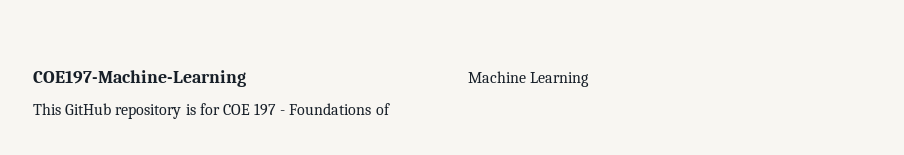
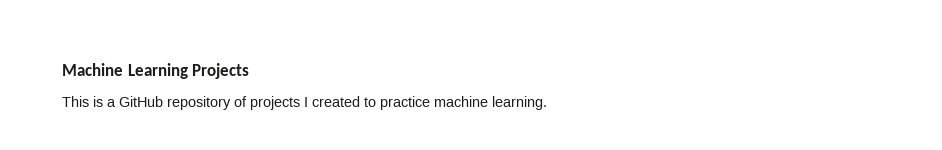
- COE197-Machine-Learning
- This GitHub repository is for COE 197 - Foundations of Machine Learning
+ Machine Learning Projects
+ This is a GitHub repository of projects I created to practice machine learning.

